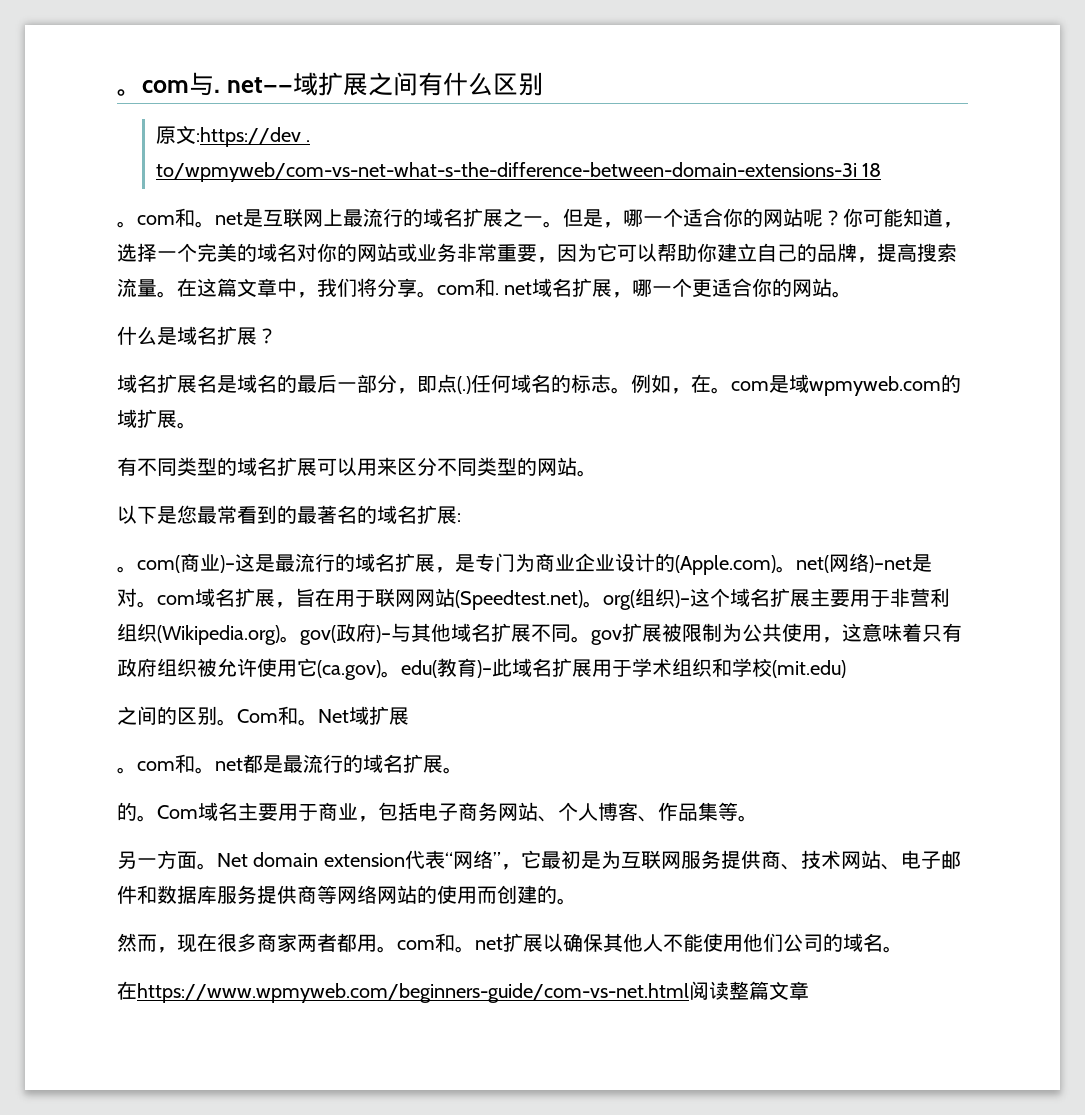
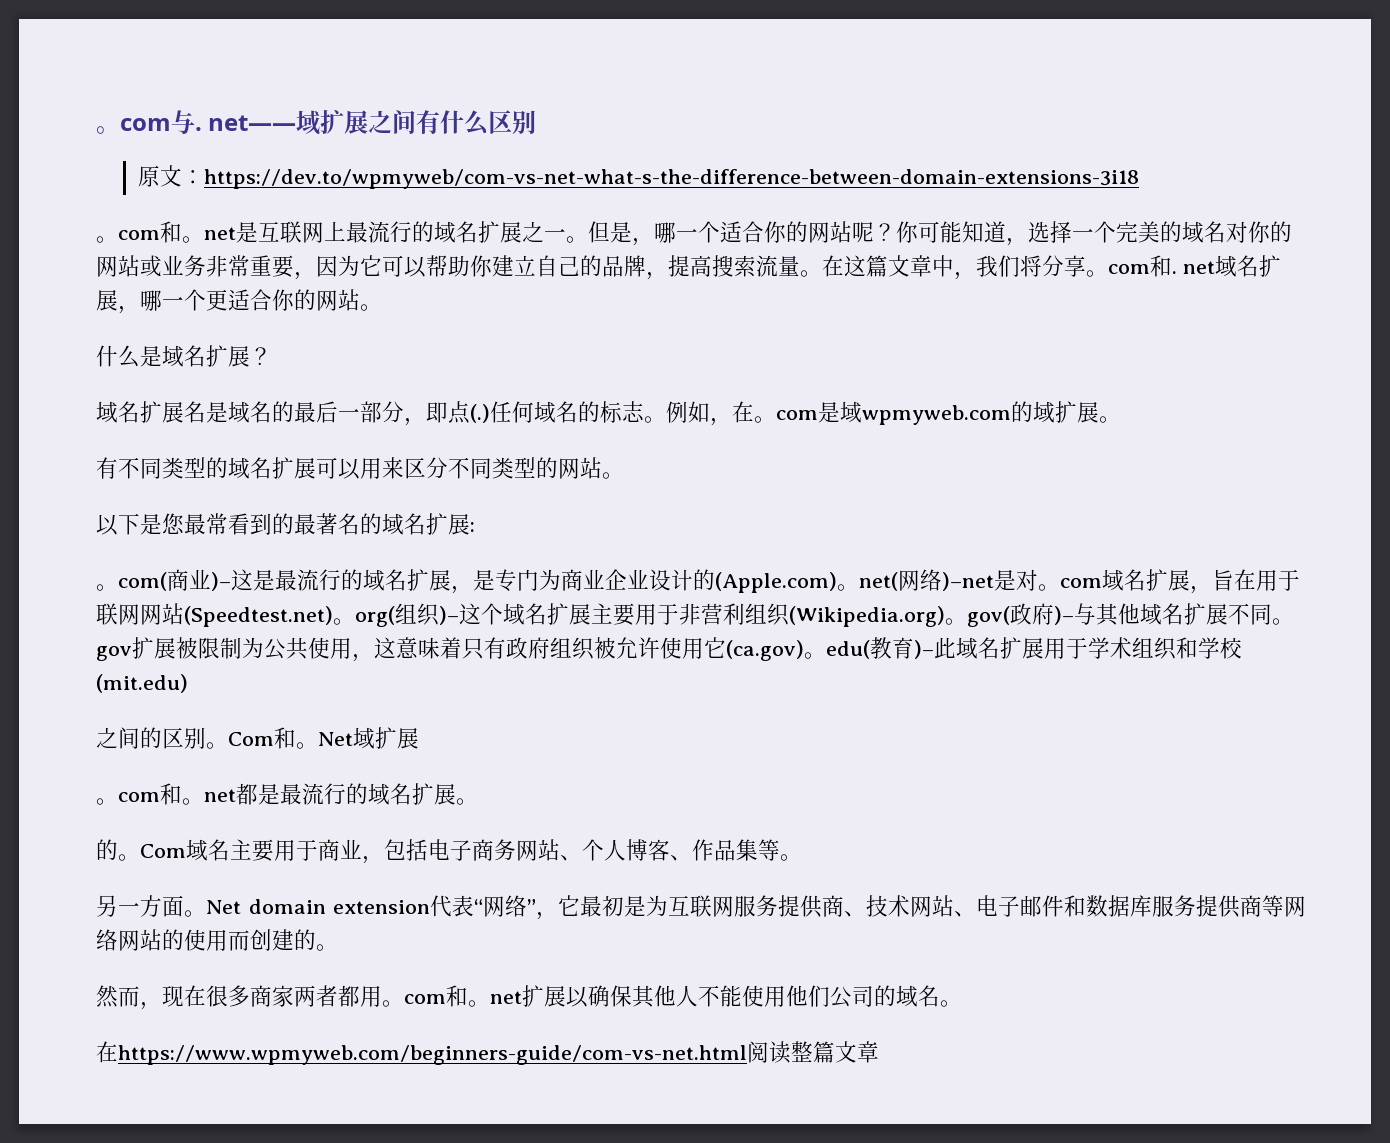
- 原文:https://dev . to/wpmyweb/com-vs-net-what-s-the-difference-between-domain-extensions-3i 18
+ 原文：https://dev.to/wpmyweb/com-vs-net-what-s-the-difference-between-domain-extensions-3i18

